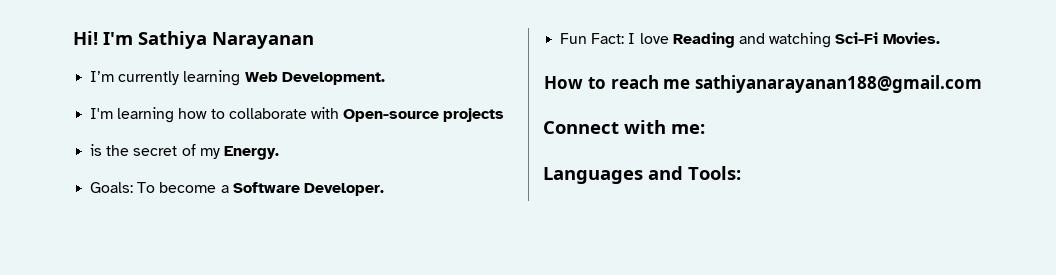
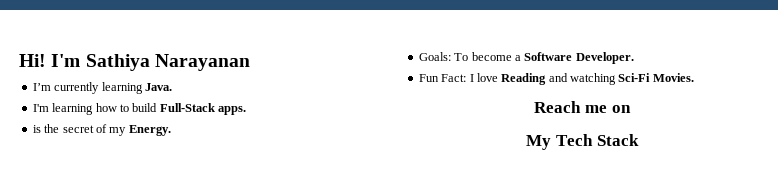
- I’m currently learning Web Development.
+ I’m currently learning Java.
- I'm learning how to collaborate with Open-source projects
+ I'm learning how to build Full-Stack apps.
- How to reach me sathiyanarayanan188@gmail.com
- Connect with me:
- Languages and Tools:
+ Reach me on
+ My Tech Stack

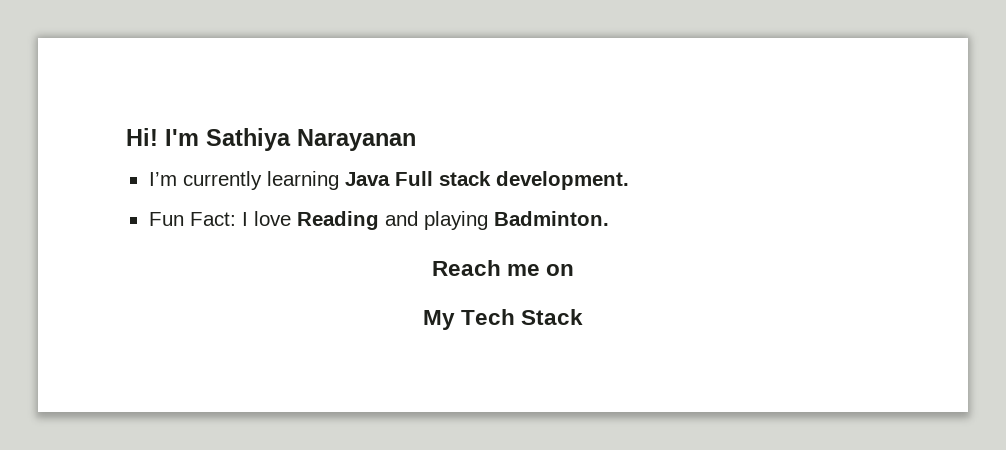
- I’m currently learning Java.
- I'm learning how to build Full-Stack apps.
- is the secret of my Energy.
- Goals: To become a Software Developer.
+ I’m currently learning Java Full stack development.
- Fun Fact: I love Reading and watching Sci-Fi Movies.
+ Fun Fact: I love Reading and playing Badminton.

